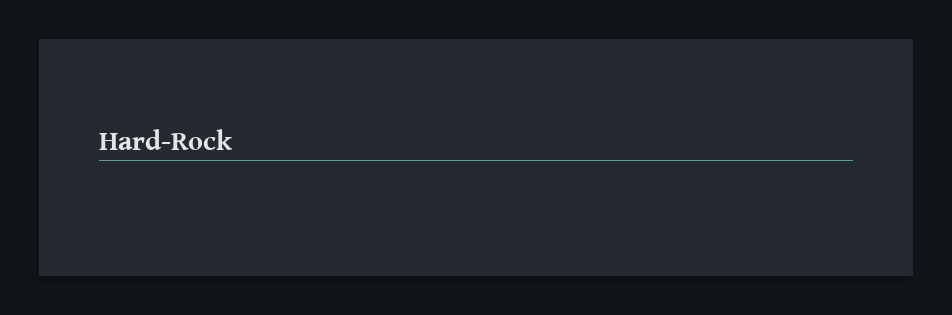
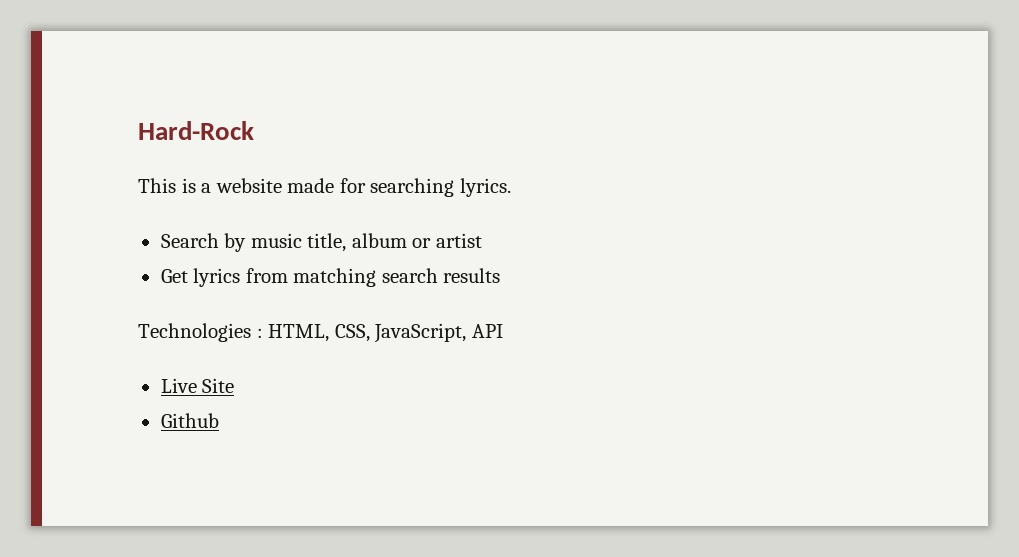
+ This is a website made for searching lyrics.
+ Search by music title, album or artist
+ Get lyrics from matching search results
+ Technologies : HTML, CSS, JavaScript, API
+ Live Site
+ Github

